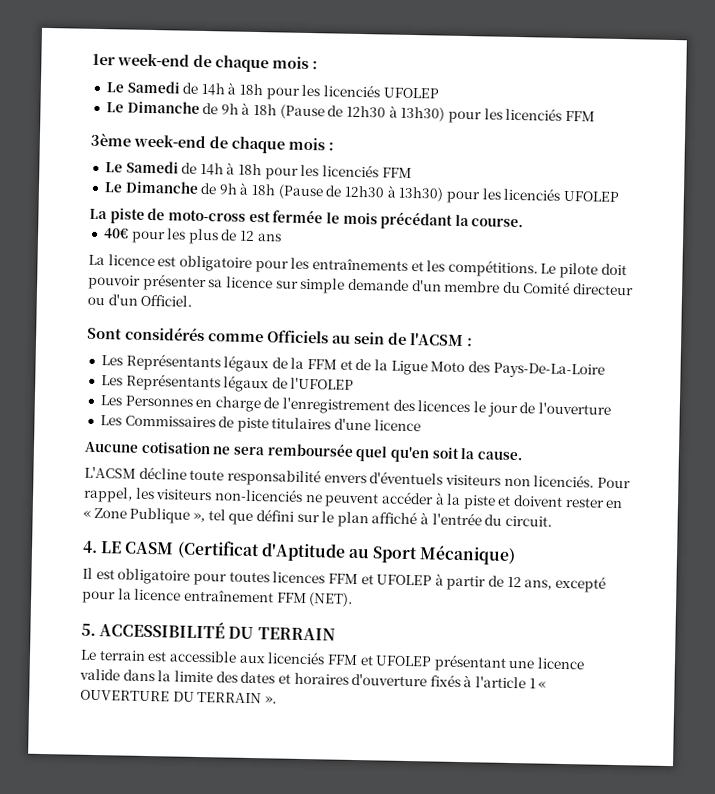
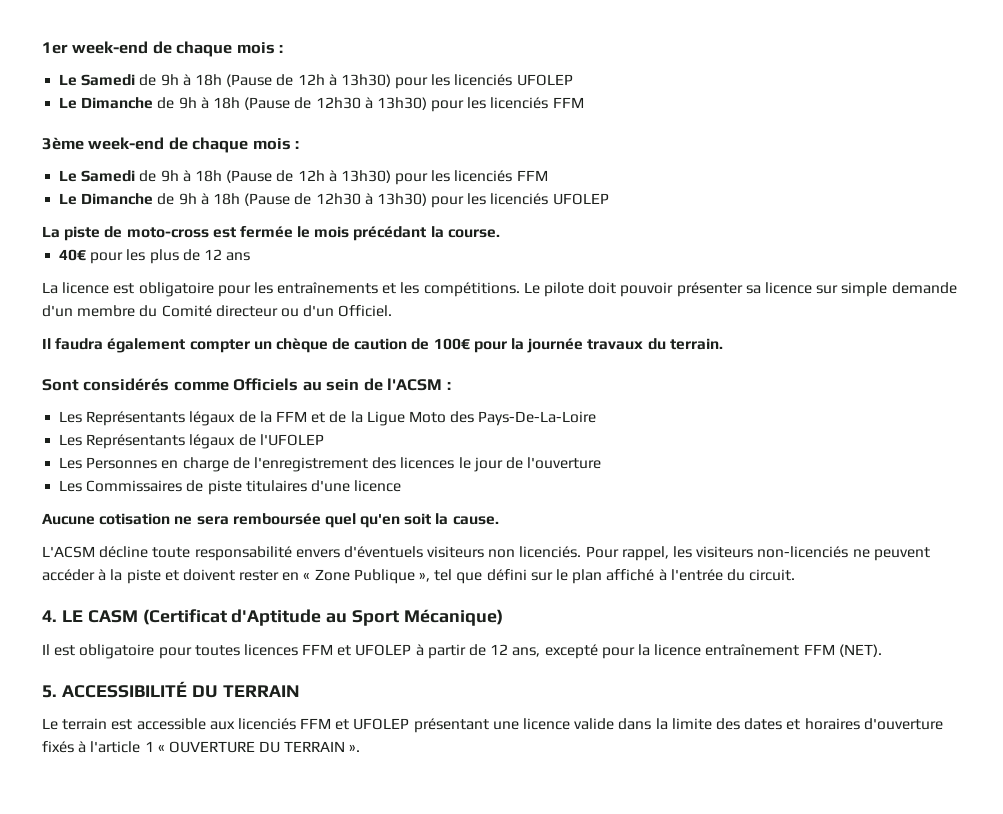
- Le Samedi de 14h à 18h pour les licenciés UFOLEP
+ Le Samedi de 9h à 18h (Pause de 12h à 13h30) pour les licenciés UFOLEP
- Le Samedi de 14h à 18h pour les licenciés FFM
+ Le Samedi de 9h à 18h (Pause de 12h à 13h30) pour les licenciés FFM
+ Il faudra également compter un chèque de caution de 100€ pour la journée travaux du terrain.

